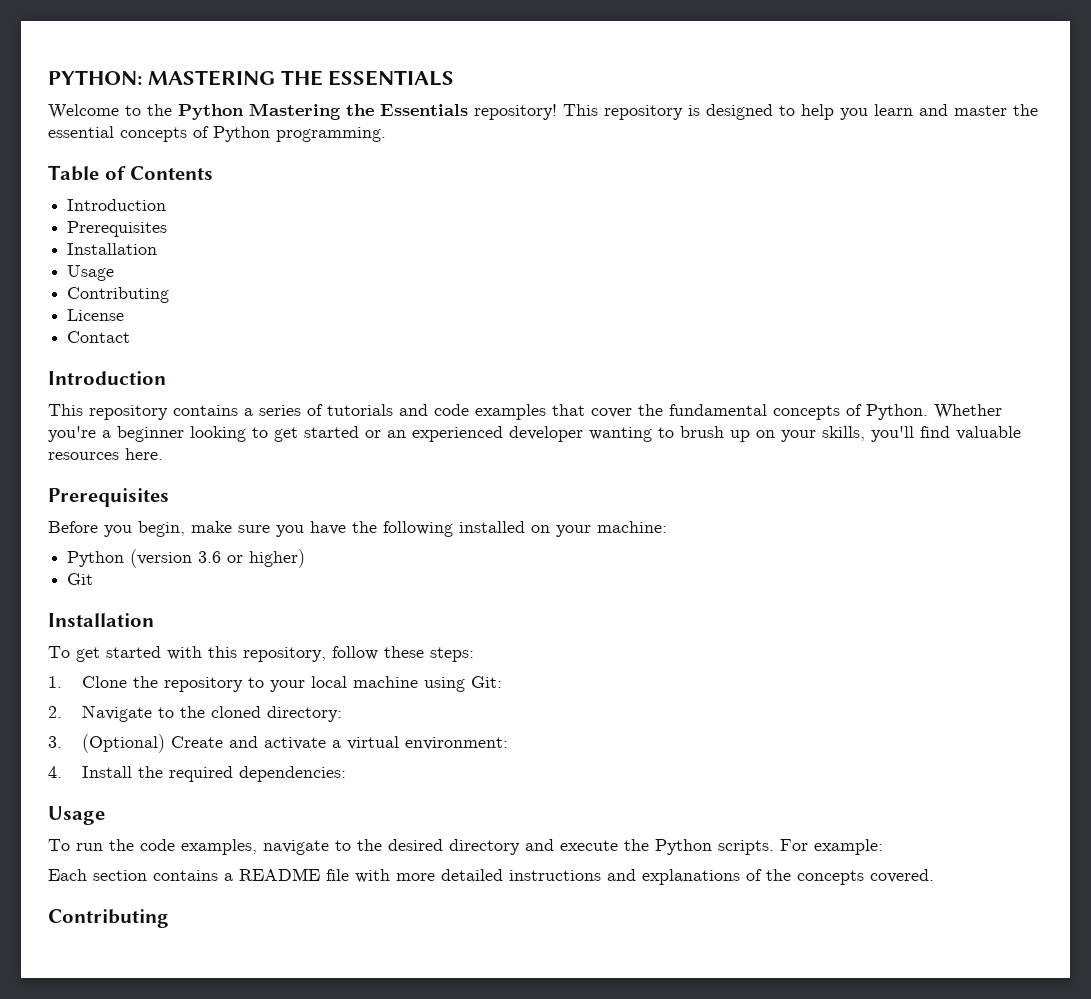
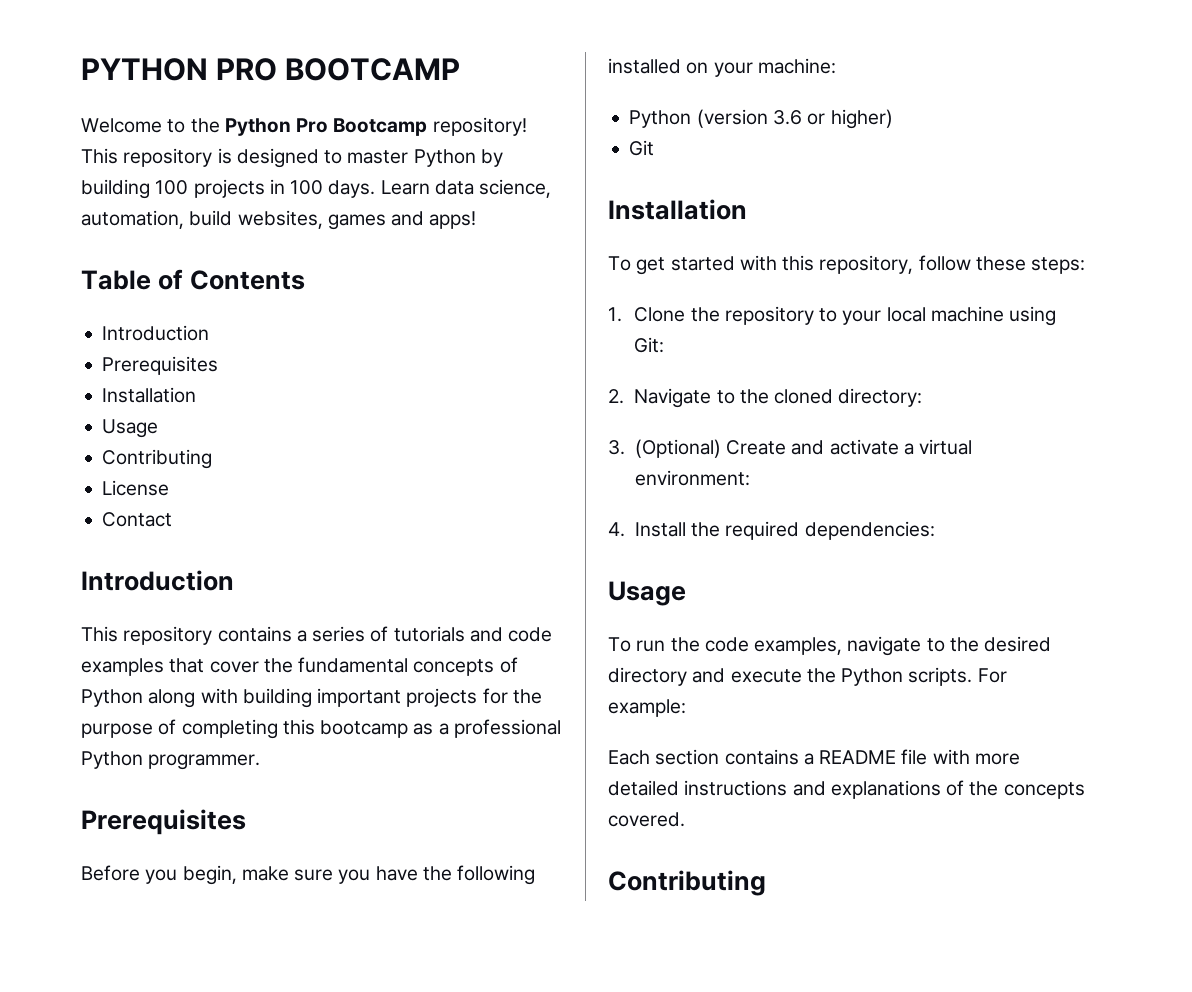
- PYTHON: MASTERING THE ESSENTIALS
+ PYTHON PRO BOOTCAMP
- Welcome to the Python Mastering the Essentials repository!
+ Welcome to the Python Pro Bootcamp repository!
- This repository is designed to help you learn and master the essential concepts of Python programming.
+ This repository is designed to master Python by building 100 projects in 100 days. Learn data science, automation, build websites, games and apps!
- This repository contains a series of tutorials and code examples that cover the fundamental concepts of Python. Whether you're a beginner looking to get started or an experienced developer wanting to brush up on your skills, you'll find valuable resources here.
+ This repository contains a series of tutorials and code examples that cover the fundamental concepts of Python along with building important projects for the purpose of completing this bootcamp as a professional Python programmer.

